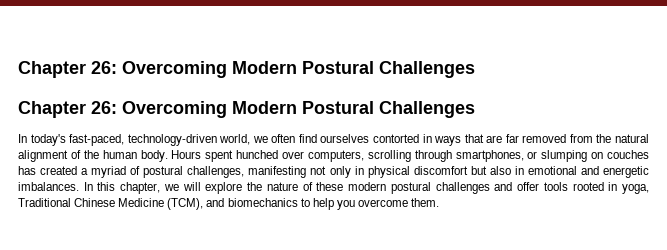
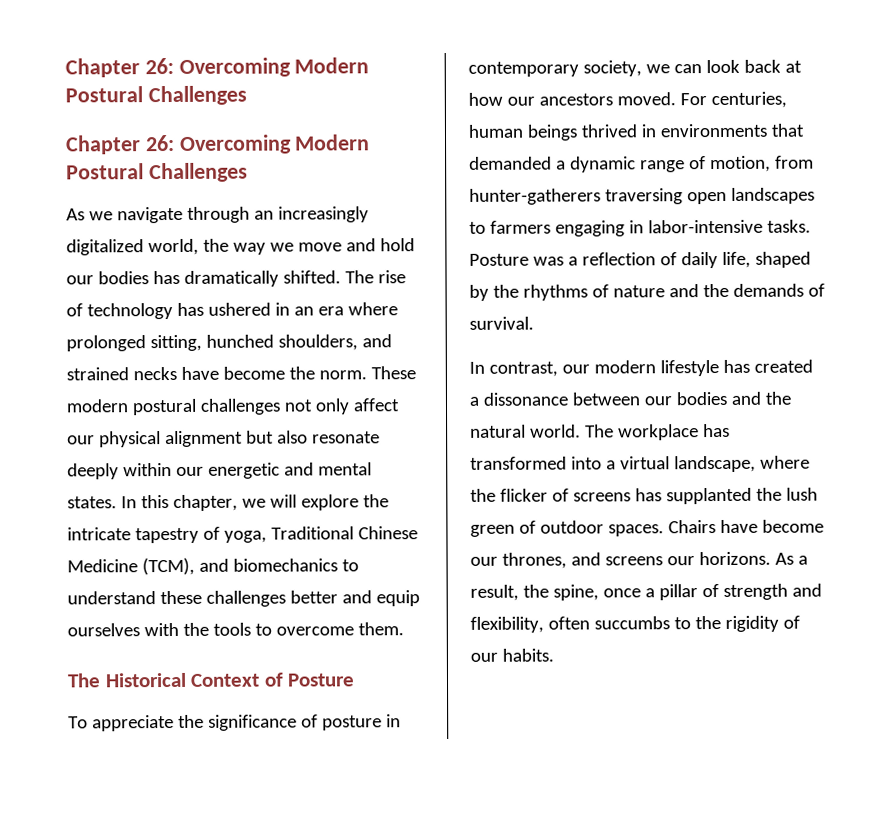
- In today's fast-paced, technology-driven world, we often find ourselves contorted in ways that are far removed from the natural alignment of the human body. Hours spent hunched over computers, scrolling through smartphones, or slumping on couches has created a myriad of postural challenges, manifesting not only in physical discomfort but also in emotional and energetic imbalances.
+ As we navigate through an increasingly digitalized world, the way we move and hold our bodies has dramatically shifted. The rise of technology has ushered in an era where prolonged sitting, hunched shoulders, and strained necks have become the norm. These modern postural challenges not only affect our physical alignment but also resonate deeply within our energetic and mental states.
- In this chapter, we will explore the nature of these modern postural challenges and offer tools rooted in yoga, Traditional Chinese Medicine (TCM), and biomechanics to help you overcome them.
+ In this chapter, we will explore the intricate tapestry of yoga, Traditional Chinese Medicine (TCM), and biomechanics to understand these challenges better and equip ourselves with the tools to overcome them.
+ The Historical Context of Posture
+ To appreciate the significance of posture in contemporary society, we can look back at how our ancestors moved. For centuries, human beings thrived in environments that demanded a dynamic range of motion, from hunter-gatherers traversing open landscapes to farmers engaging in labor-intensive tasks. Posture was a reflection of daily life, shaped by the rhythms of nature and the demands of survival.
+ In contrast, our modern lifestyle has created a dissonance between our bodies and the natural world. The workplace has transformed into a virtual landscape, where the flicker of screens has supplanted the lush green of outdoor spaces. Chairs have become our thrones, and screens our horizons. As a result, the spine, once a pillar of strength and flexibility, often succumbs to the rigidity of our habits.

